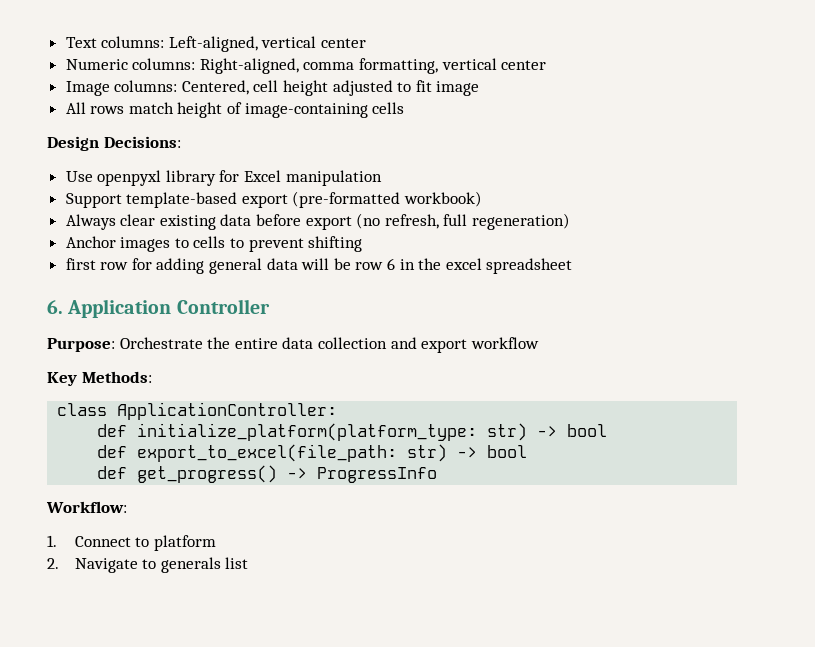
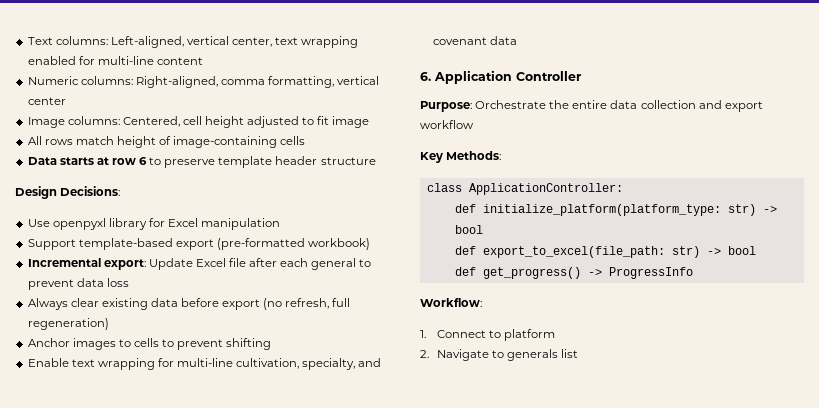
- Text columns: Left-aligned, vertical center
+ Text columns: Left-aligned, vertical center, text wrapping enabled for multi-line content
+ Data starts at row 6 to preserve template header structure
+ Incremental export: Update Excel file after each general to prevent data loss
- first row for adding general data will be row 6 in the excel spreadsheet
+ Enable text wrapping for multi-line cultivation, specialty, and covenant data

